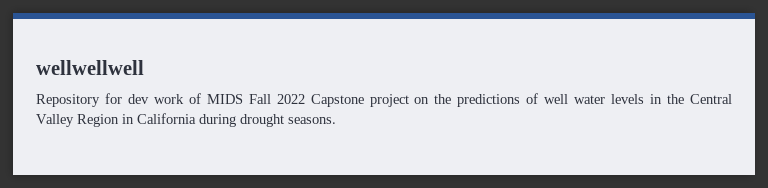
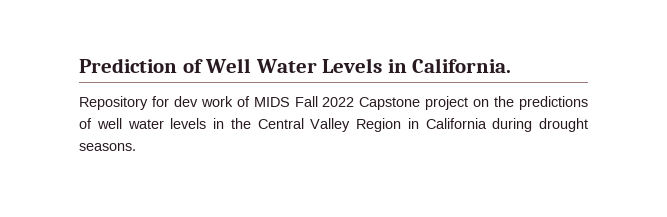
- wellwellwell
+ Prediction of Well Water Levels in California.

